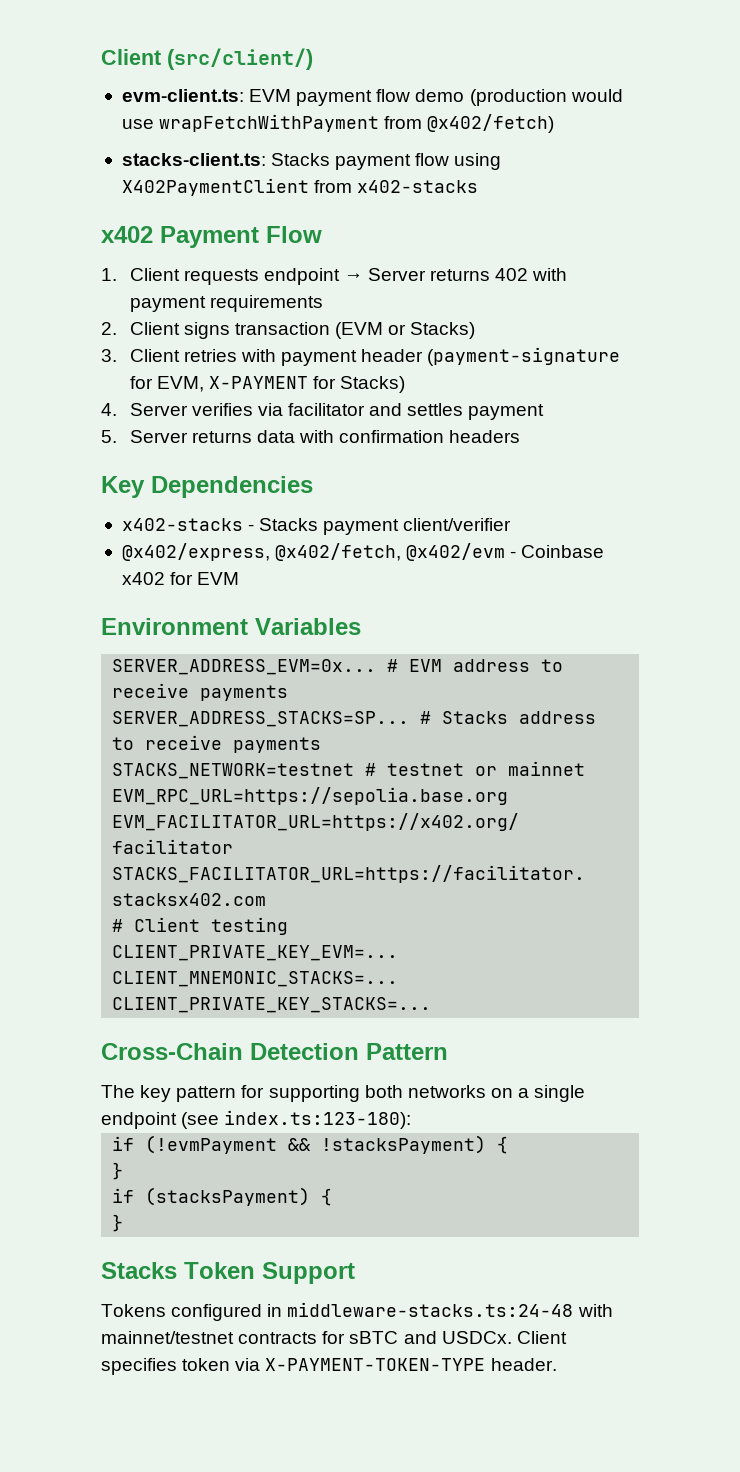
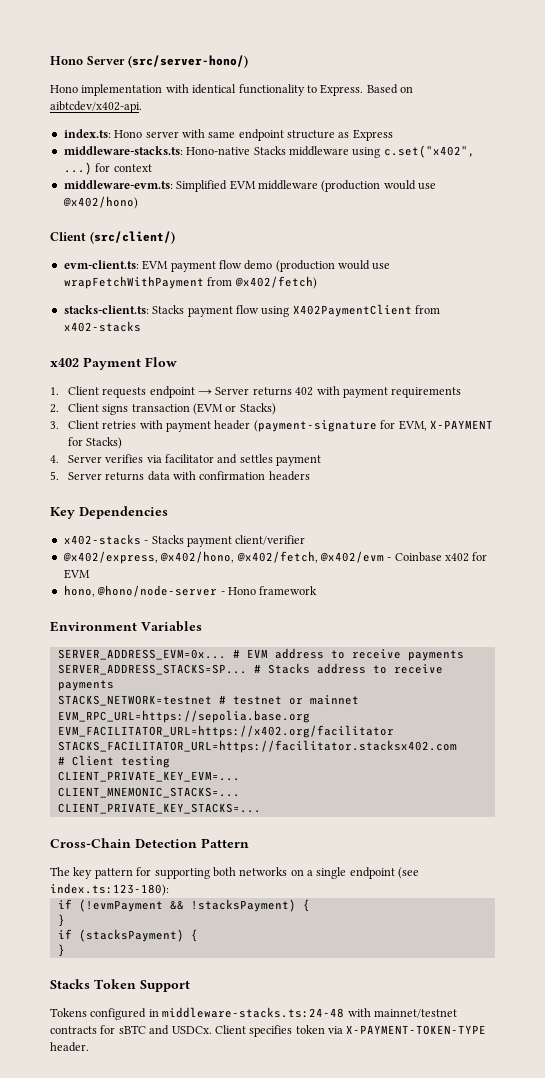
+ Hono Server (src/server-hono/)
+ Hono implementation with identical functionality to Express. Based on aibtcdev/x402-api.
+ index.ts: Hono server with same endpoint structure as Express
+ middleware-stacks.ts: Hono-native Stacks middleware using c.set("x402", ...) for context
+ middleware-evm.ts: Simplified EVM middleware (production would use @x402/hono)
- @x402/express, @x402/fetch, @x402/evm - Coinbase x402 for EVM
+ @x402/express, @x402/hono, @x402/fetch, @x402/evm - Coinbase x402 for EVM
+ hono, @hono/node-server - Hono framework

